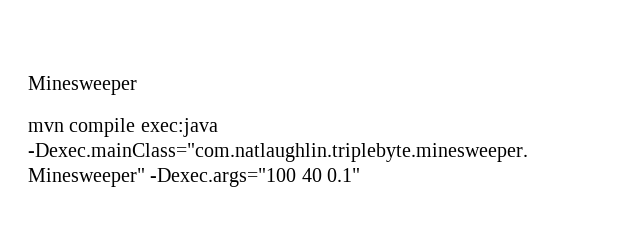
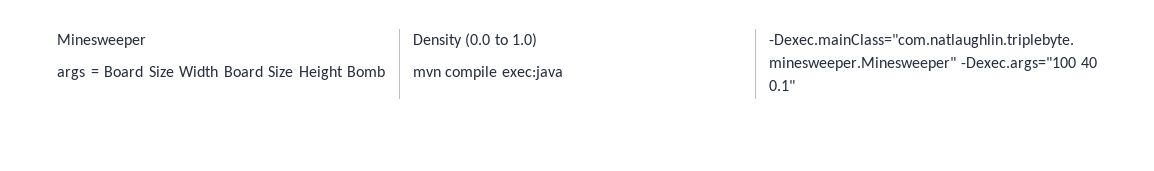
+ args = Board Size Width Board Size Height Bomb Density (0.0 to 1.0)

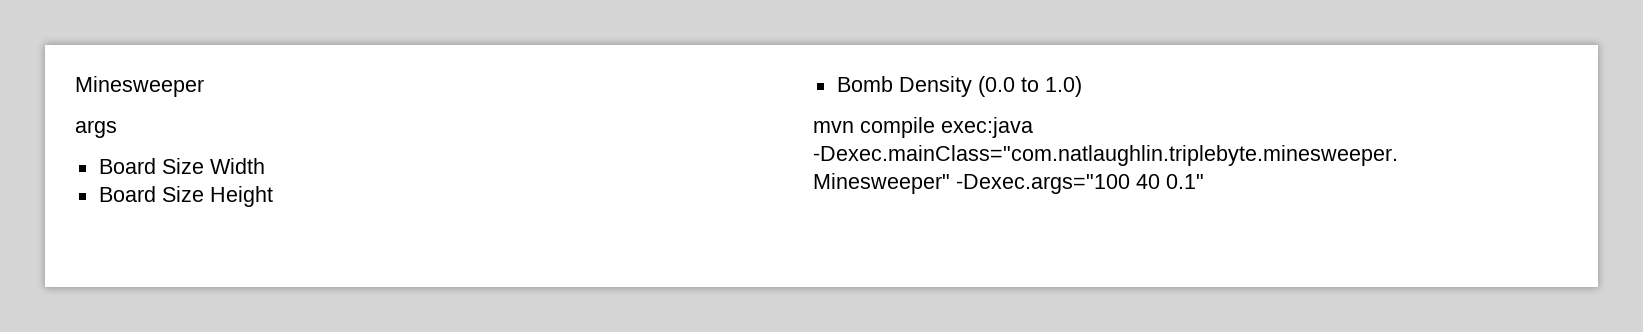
- args = Board Size Width Board Size Height Bomb Density (0.0 to 1.0)
+ args
+ Board Size Width
+ Board Size Height
+ Bomb Density (0.0 to 1.0)

